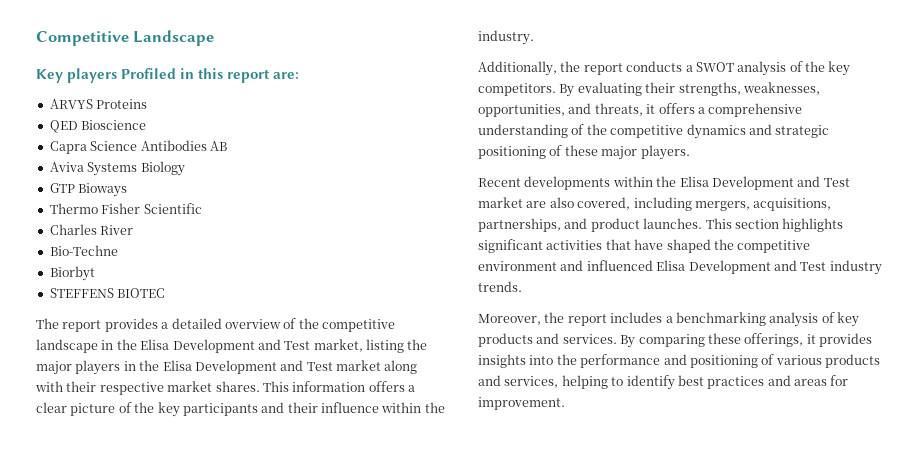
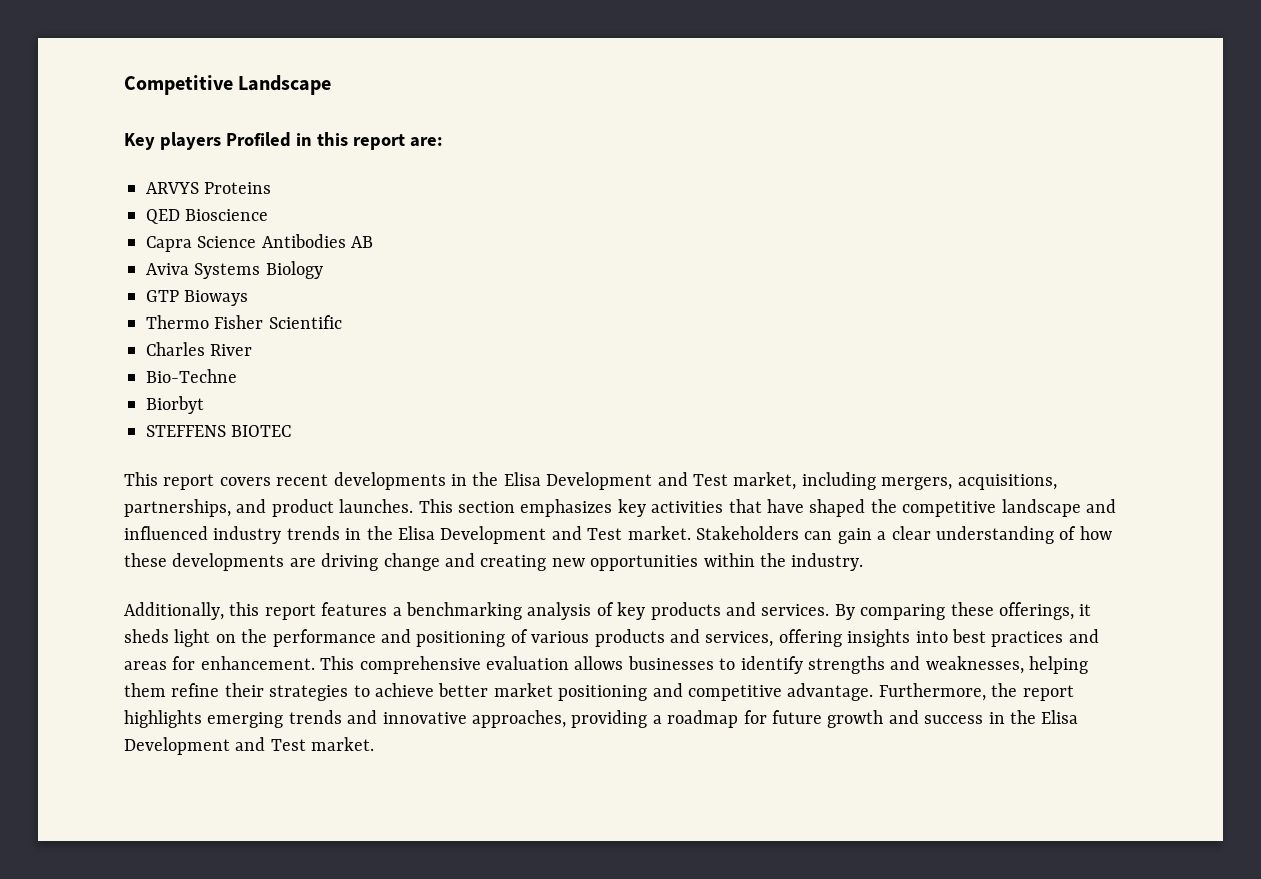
- The report provides a detailed overview of the competitive landscape in the Elisa Development and Test market, listing the major players in the Elisa Development and Test market along with their respective market shares. This information offers a clear picture of the key participants and their influence within the industry.
- Additionally, the report conducts a SWOT analysis of the key competitors. By evaluating their strengths, weaknesses, opportunities, and threats, it offers a comprehensive understanding of the competitive dynamics and strategic positioning of these major players.
- Recent developments within the Elisa Development and Test market are also covered, including mergers, acquisitions, partnerships, and product launches.
+ This report covers recent developments in the Elisa Development and Test market, including mergers, acquisitions, partnerships, and product launches.
- This section highlights significant activities that have shaped the competitive environment and influenced Elisa Development and Test industry trends.
- Moreover, the report includes a benchmarking analysis of key products and services.
+ This section emphasizes key activities that have shaped the competitive landscape and influenced industry trends in the Elisa Development and Test market. Stakeholders can gain a clear understanding of how these developments are driving change and creating new opportunities within the industry.
+ Additionally, this report features a benchmarking analysis of key products and services.
- By comparing these offerings, it provides insights into the performance and positioning of various products and services, helping to identify best practices and areas for improvement.
+ By comparing these offerings, it sheds light on the performance and positioning of various products and services, offering insights into best practices and areas for enhancement. This comprehensive evaluation allows businesses to identify strengths and weaknesses, helping them refine their strategies to achieve better market positioning and competitive advantage. Furthermore, the report highlights emerging trends and innovative approaches, providing a roadmap for future growth and success in the Elisa Development and Test market.

